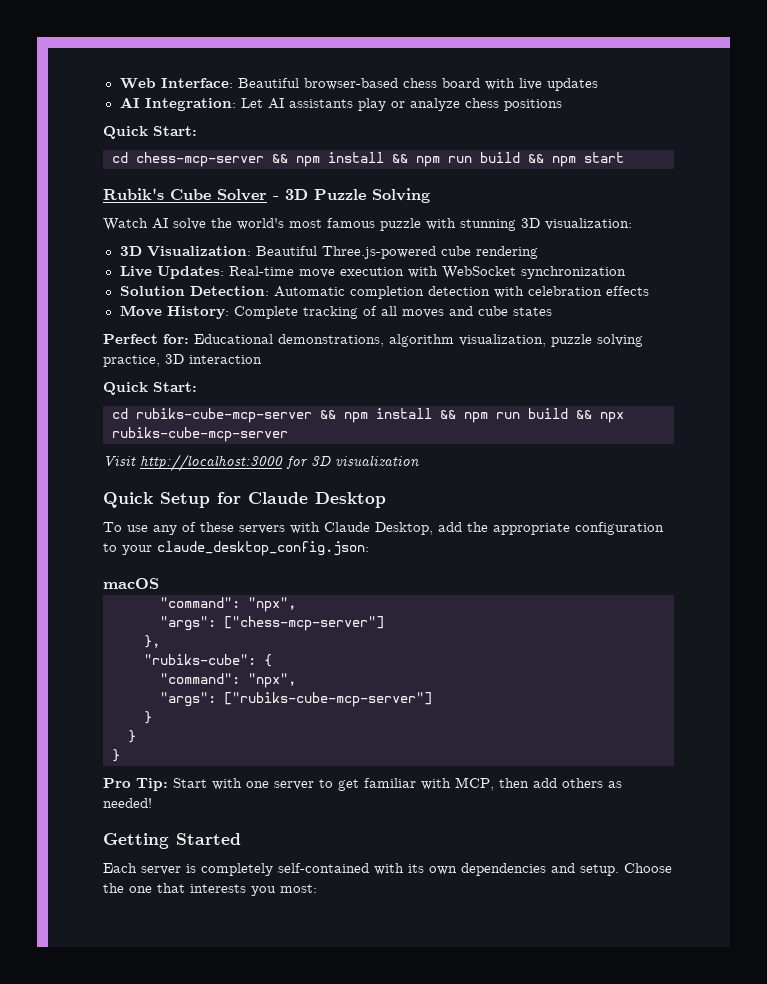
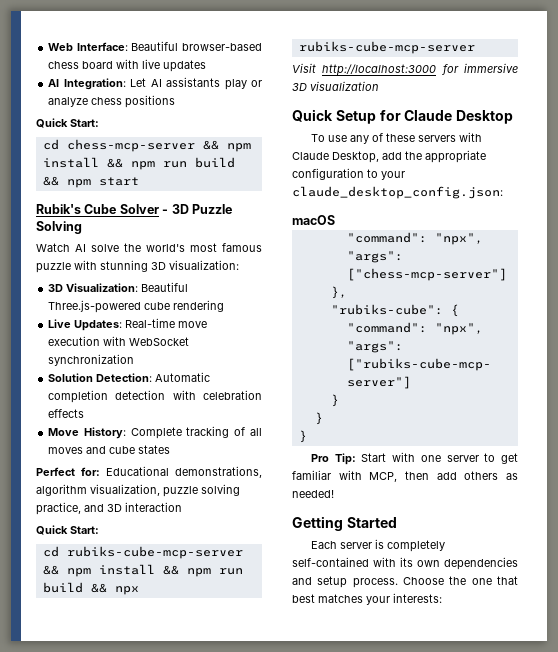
- Perfect for: Educational demonstrations, algorithm visualization, puzzle solving practice, 3D interaction
+ Perfect for: Educational demonstrations, algorithm visualization, puzzle solving practice, and 3D interaction
- Visit http://localhost:3000 for 3D visualization
+ Visit http://localhost:3000 for immersive 3D visualization
- Each server is completely self-contained with its own dependencies and setup.
+ Each server is completely self-contained with its own dependencies and setup process.
- Choose the one that interests you most:
+ Choose the one that best matches your interests:

